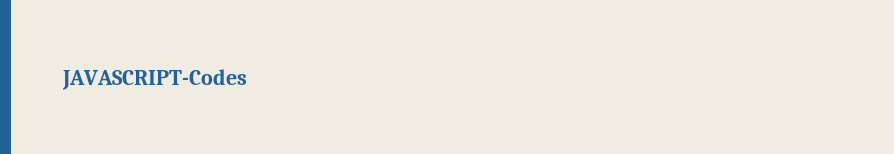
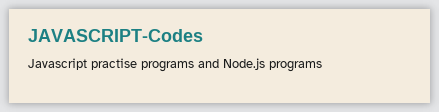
+ Javascript practise programs and Node.js programs

